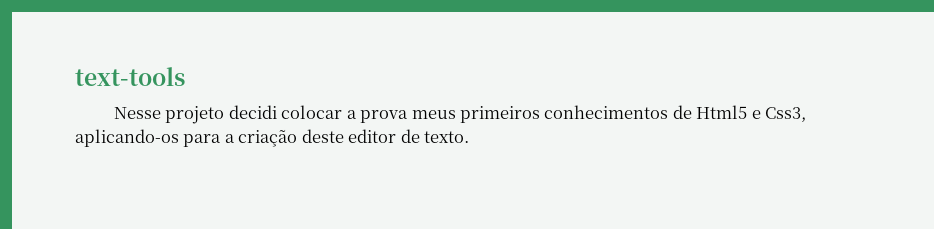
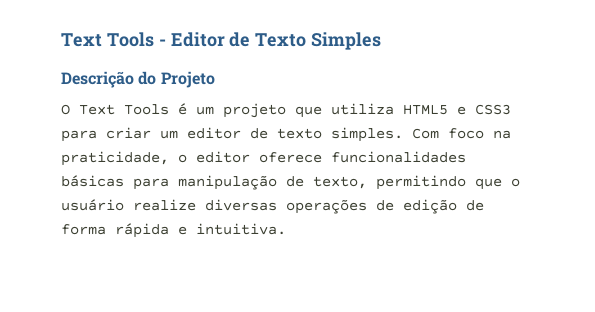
- text-tools
- Nesse projeto decidi colocar a prova meus primeiros conhecimentos de Html5 e Css3, aplicando-os para a criação deste editor de texto.
+ Text Tools - Editor de Texto Simples
+ Descrição do Projeto
+ O Text Tools é um projeto que utiliza HTML5 e CSS3 para criar um editor de texto simples. Com foco na praticidade, o editor oferece funcionalidades básicas para manipulação de texto, permitindo que o usuário realize diversas operações de edição de forma rápida e intuitiva.

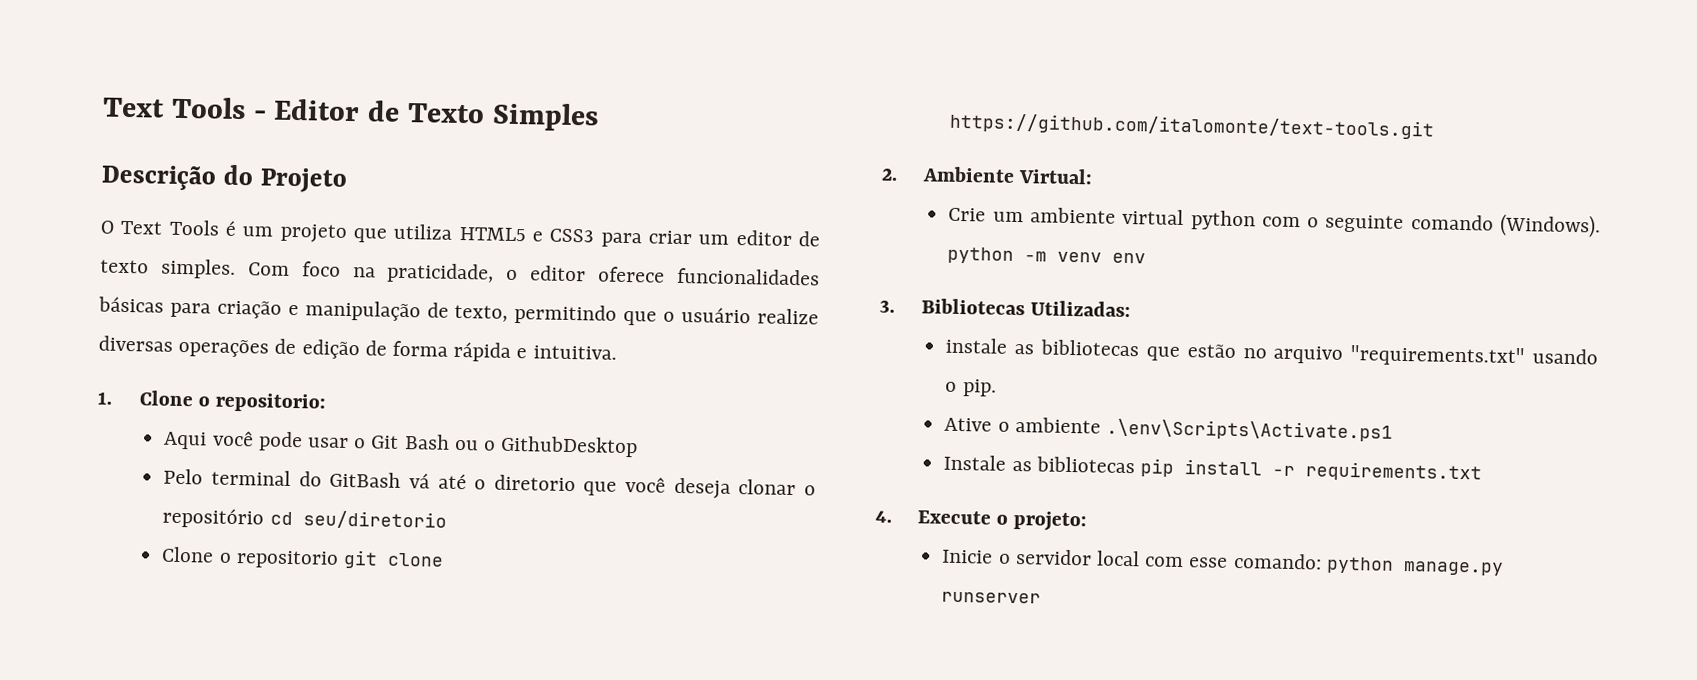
- Com foco na praticidade, o editor oferece funcionalidades básicas para manipulação de texto, permitindo que o usuário realize diversas operações de edição de forma rápida e intuitiva.
+ Com foco na praticidade, o editor oferece funcionalidades básicas para criação e manipulação de texto, permitindo que o usuário realize diversas operações de edição de forma rápida e intuitiva.
+ 1. Clone o repositorio:
+ Aqui você pode usar o Git Bash ou o GithubDesktop
+ Pelo terminal do GitBash vá até o diretorio que você deseja clonar o repositório cd seu/diretorio
+ Clone o repositorio git clone https://github.com/italomonte/text-tools.git
+ 2. Ambiente Virtual:
+ Crie um ambiente virtual python com o seguinte comando (Windows). python -m venv env
+ 3. Bibliotecas Utilizadas:
+ instale as bibliotecas que estão no arquivo "requirements.txt" usando o pip.
+ Ative o ambiente .\env\Scripts\Activate.ps1
+ Instale as bibliotecas pip install -r requirements.txt
+ 4. Execute o projeto:
+ Inicie o servidor local com esse comando: python manage.py runserver

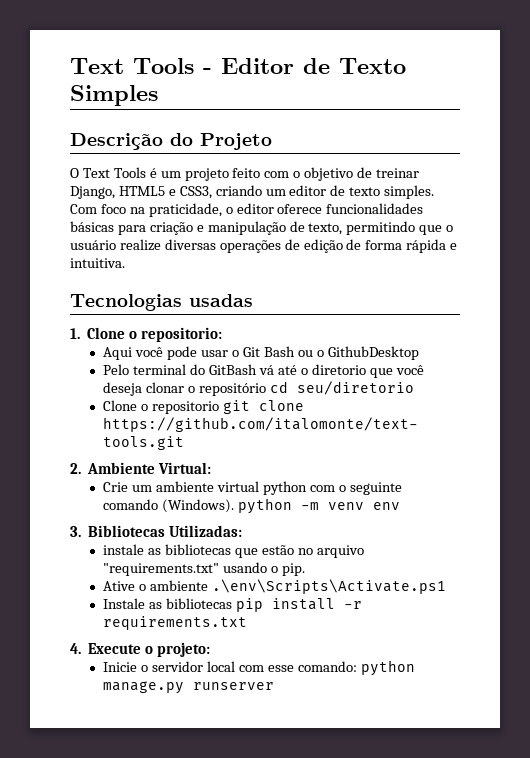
- O Text Tools é um projeto que utiliza HTML5 e CSS3 para criar um editor de texto simples.
+ O Text Tools é um projeto feito com o objetivo de treinar Django, HTML5 e CSS3, criando um editor de texto simples.
+ Tecnologias usadas

